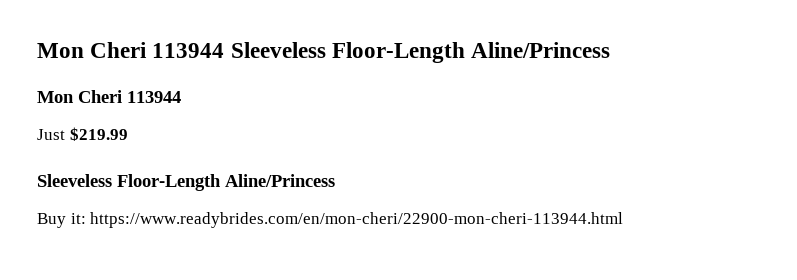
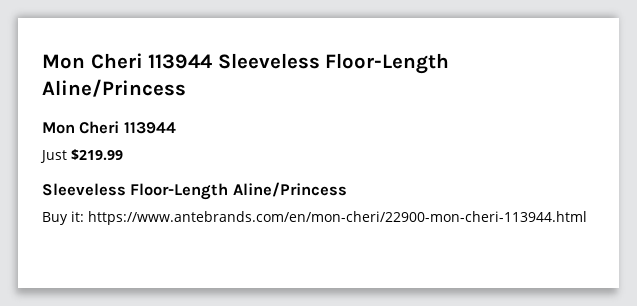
- Buy it: https://www.readybrides.com/en/mon-cheri/22900-mon-cheri-113944.html
+ Buy it: https://www.antebrands.com/en/mon-cheri/22900-mon-cheri-113944.html

